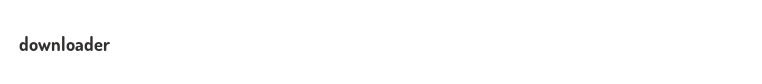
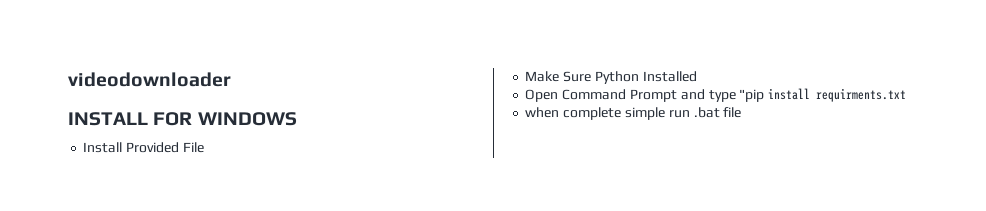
- downloader
+ videodownloader
+ INSTALL FOR WINDOWS
+ Install Provided File
+ Make Sure Python Installed
+ Open Command Prompt and type "pip install requirments.txt
+ when complete simple run .bat file

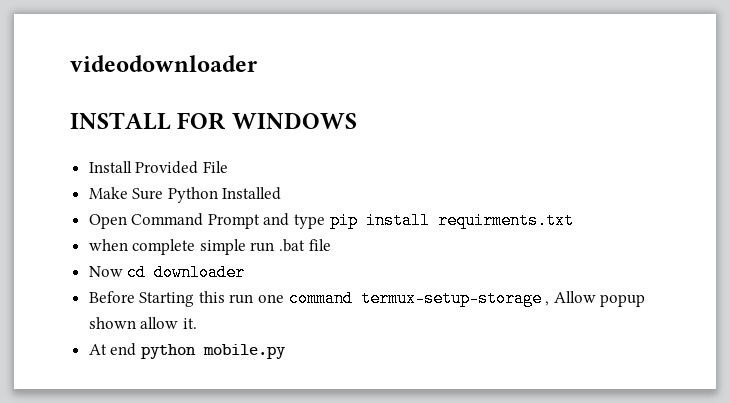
- Open Command Prompt and type "pip install requirments.txt
+ Open Command Prompt and type pip install requirments.txt
+ Now cd downloader
+ Before Starting this run one command termux-setup-storage , Allow popup shown allow it.
+ At end python mobile.py

